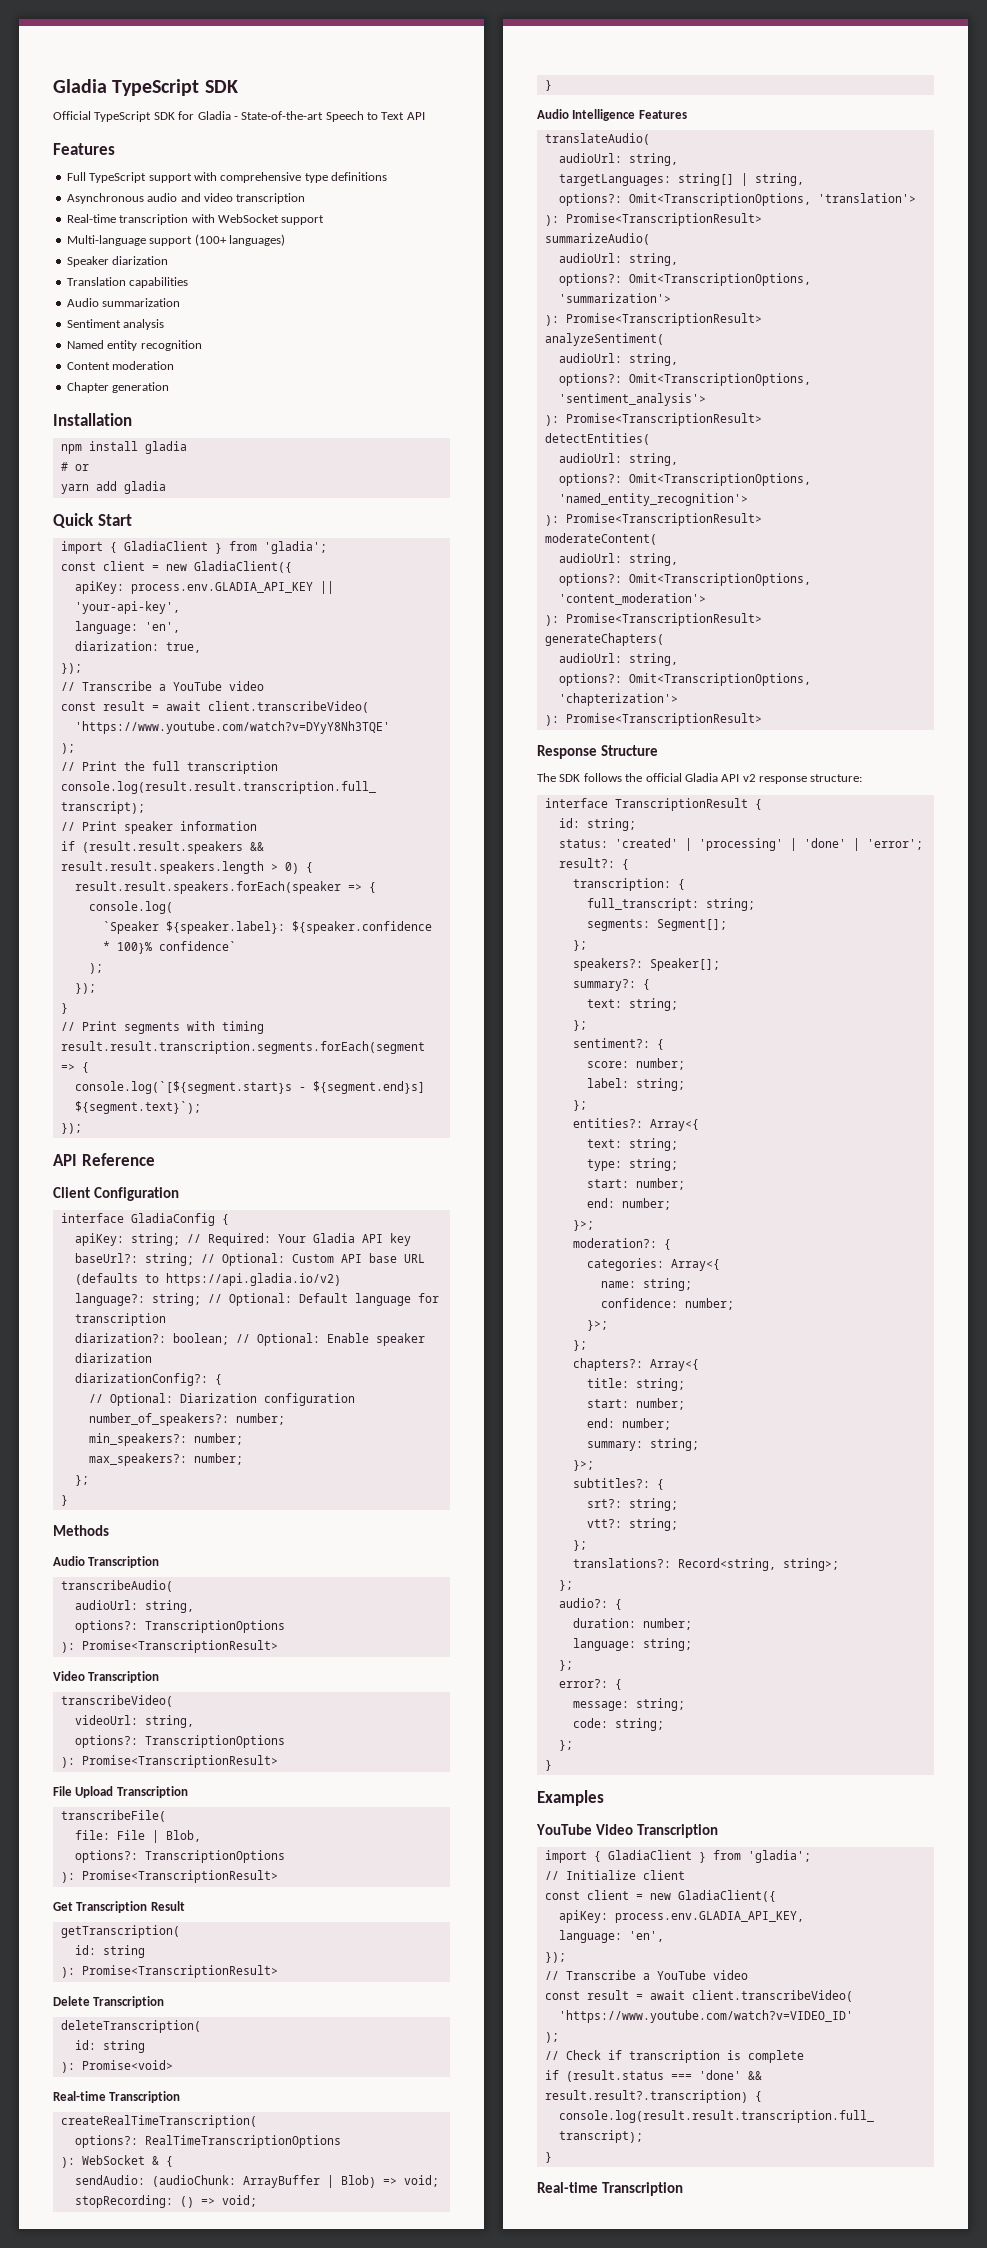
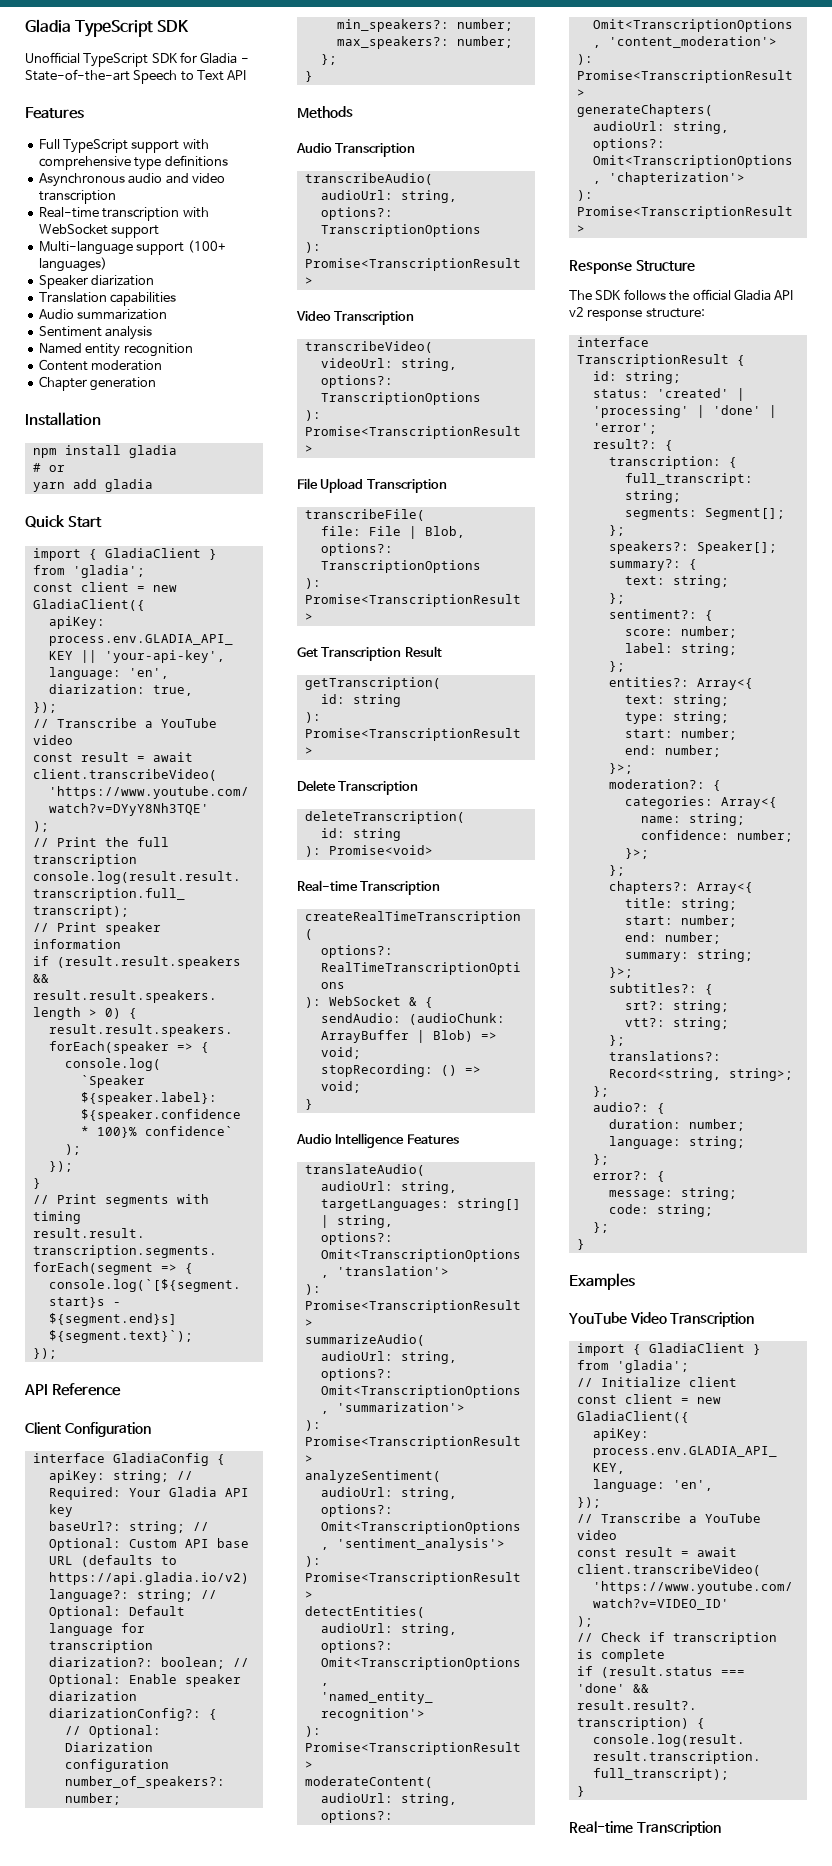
- Official TypeScript SDK for Gladia - State-of-the-art Speech to Text API
+ Unofficial TypeScript SDK for Gladia - State-of-the-art Speech to Text API

